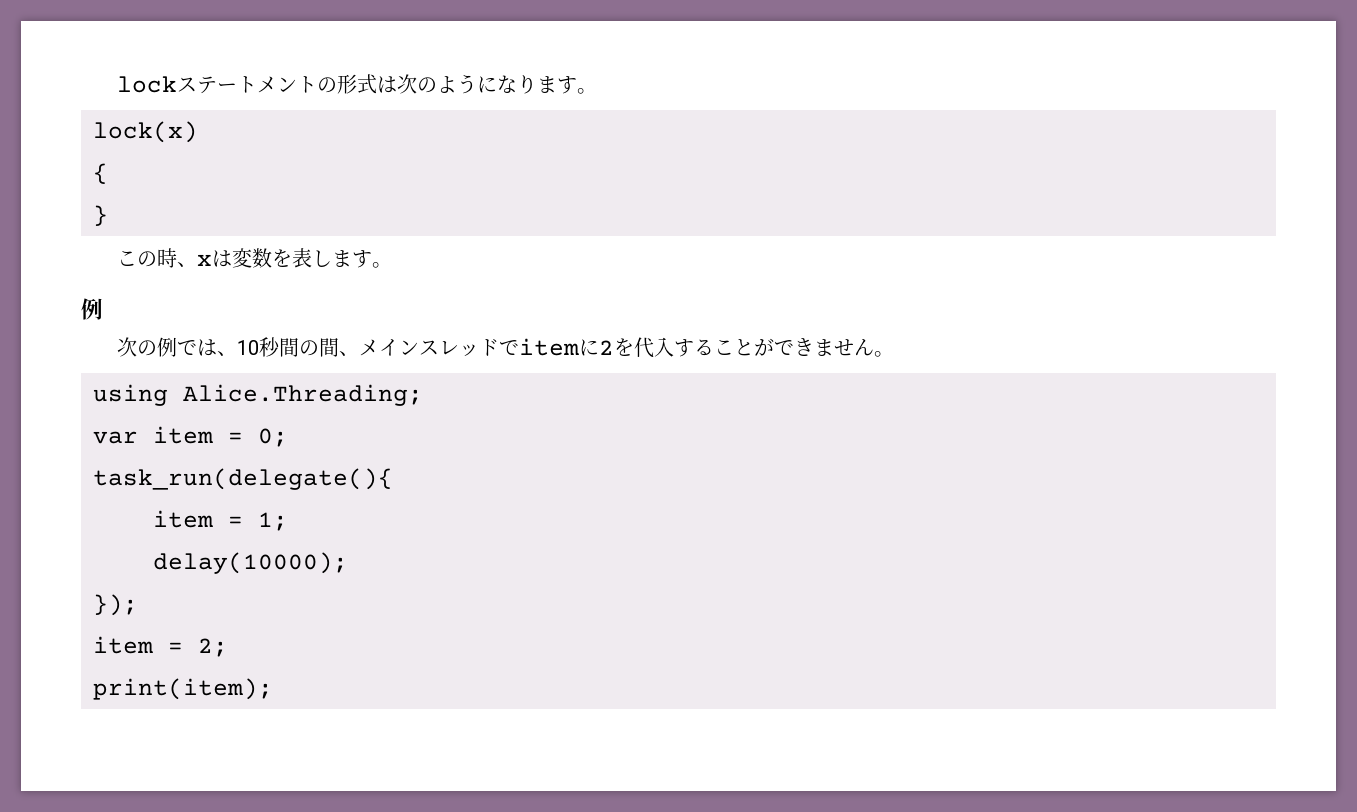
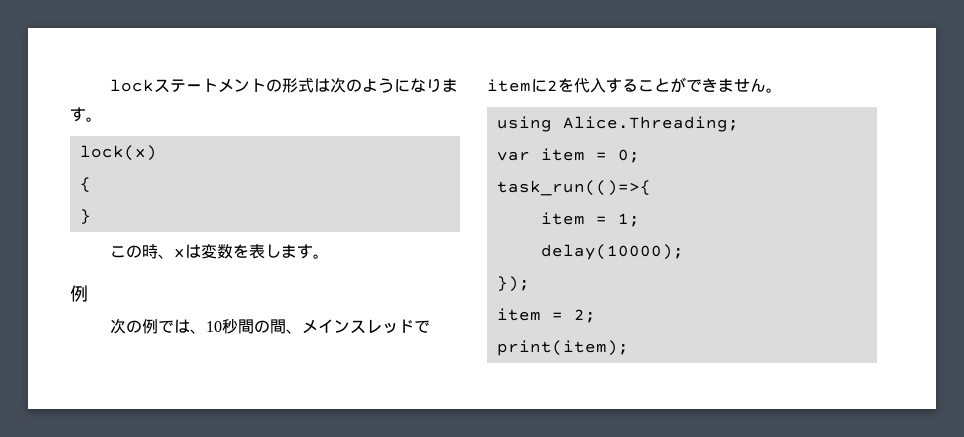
- task_run(delegate(){
+ task_run(()=>{

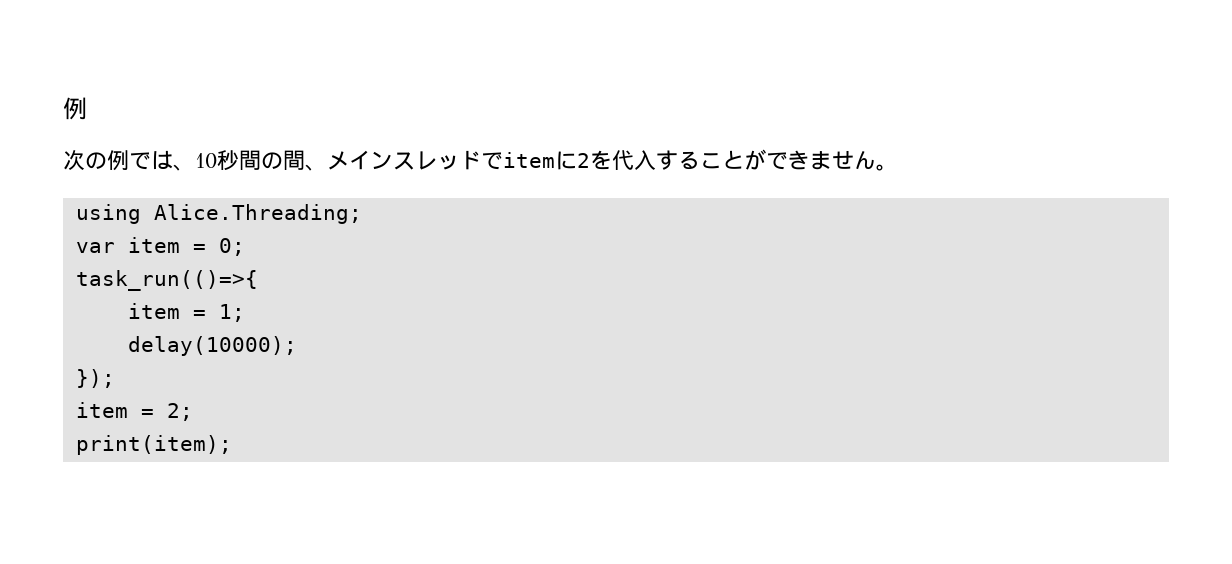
- lockステートメントの形式は次のようになります。
- lock(x)
- {
- }
- この時、xは変数を表します。

